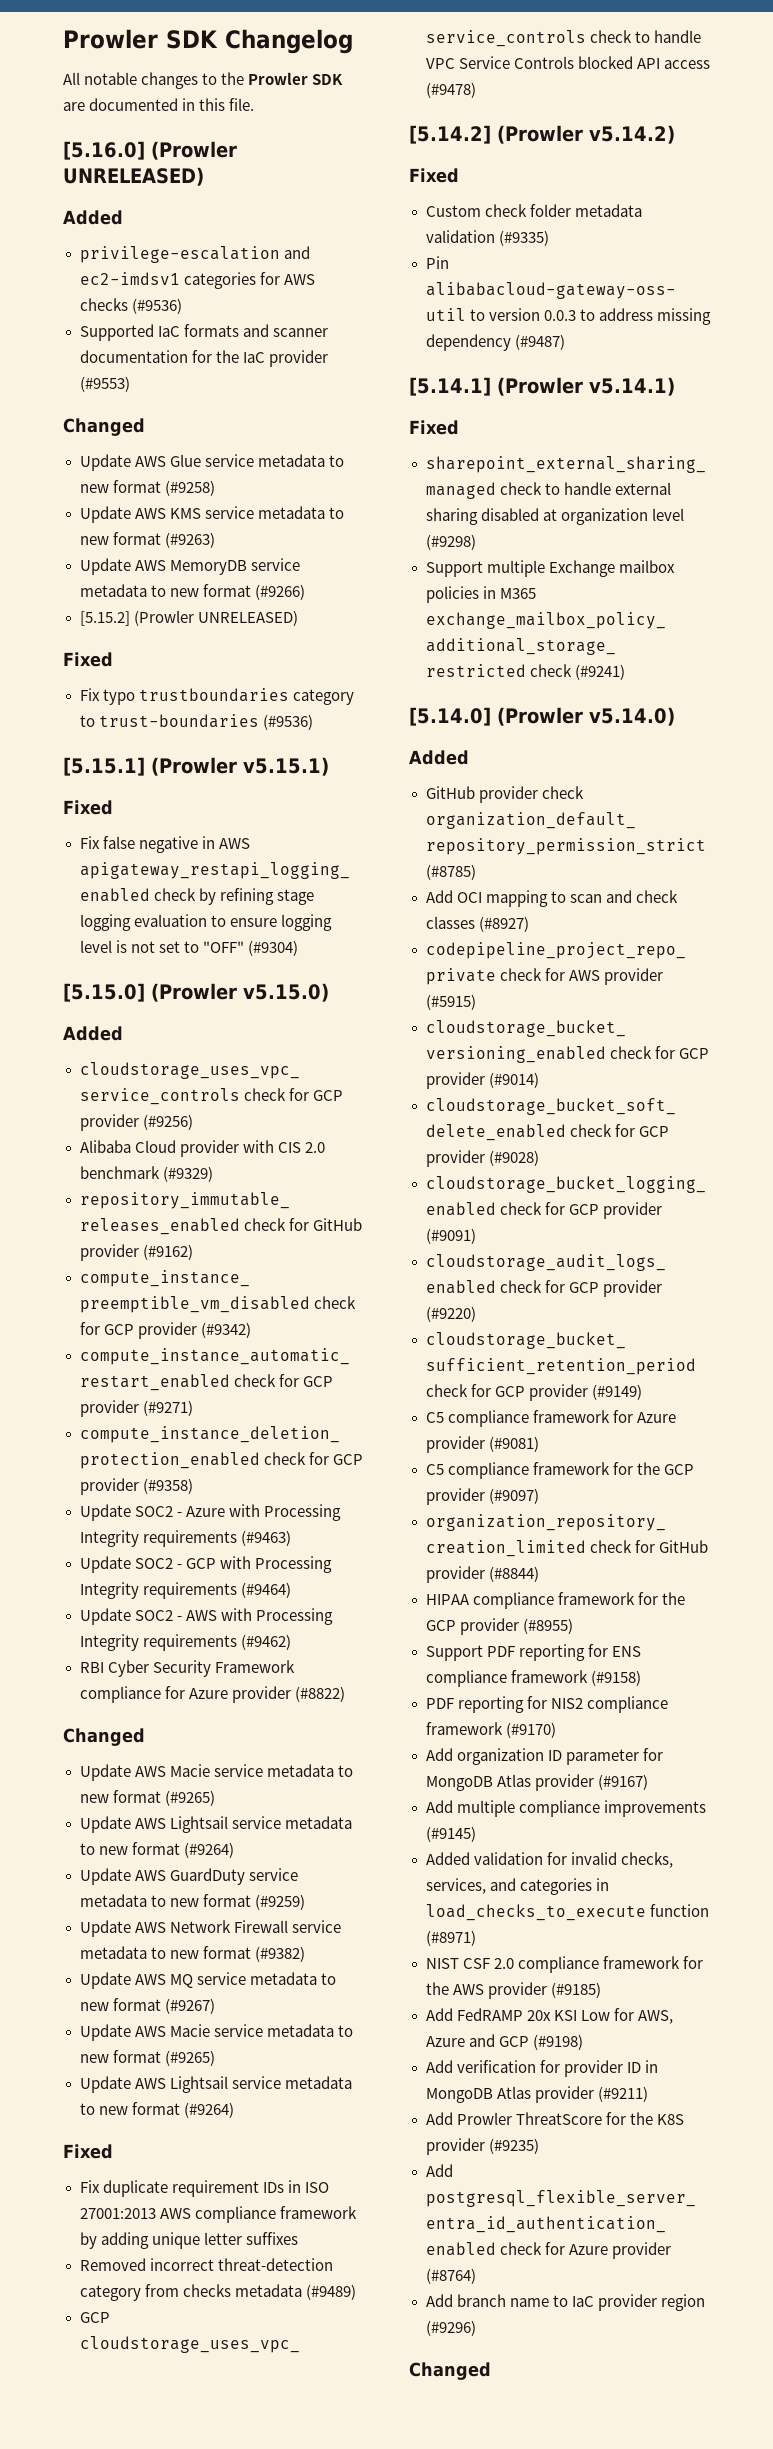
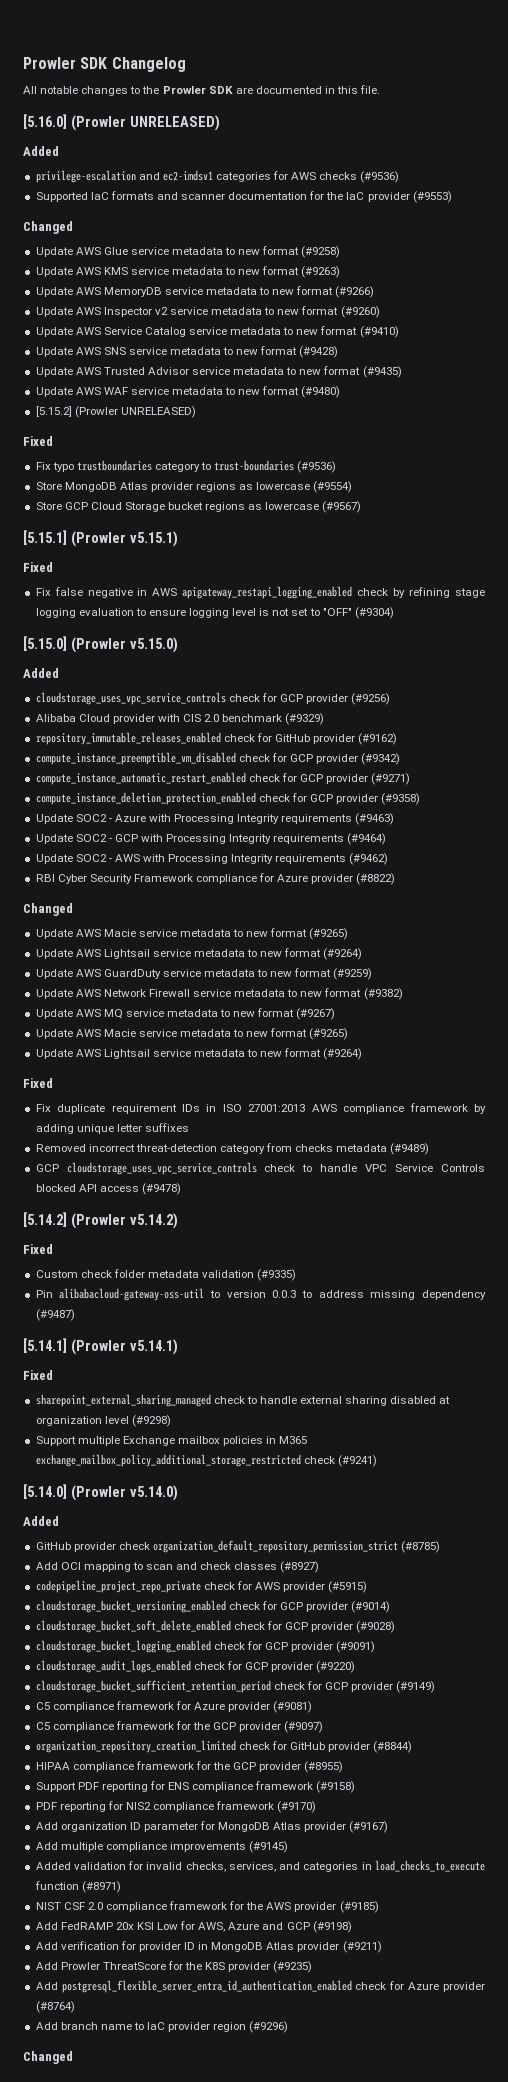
+ Update AWS Inspector v2 service metadata to new format (#9260)
+ Update AWS Service Catalog service metadata to new format (#9410)
+ Update AWS SNS service metadata to new format (#9428)
+ Update AWS Trusted Advisor service metadata to new format (#9435)
+ Update AWS WAF service metadata to new format (#9480)
+ Store MongoDB Atlas provider regions as lowercase (#9554)
+ Store GCP Cloud Storage bucket regions as lowercase (#9567)

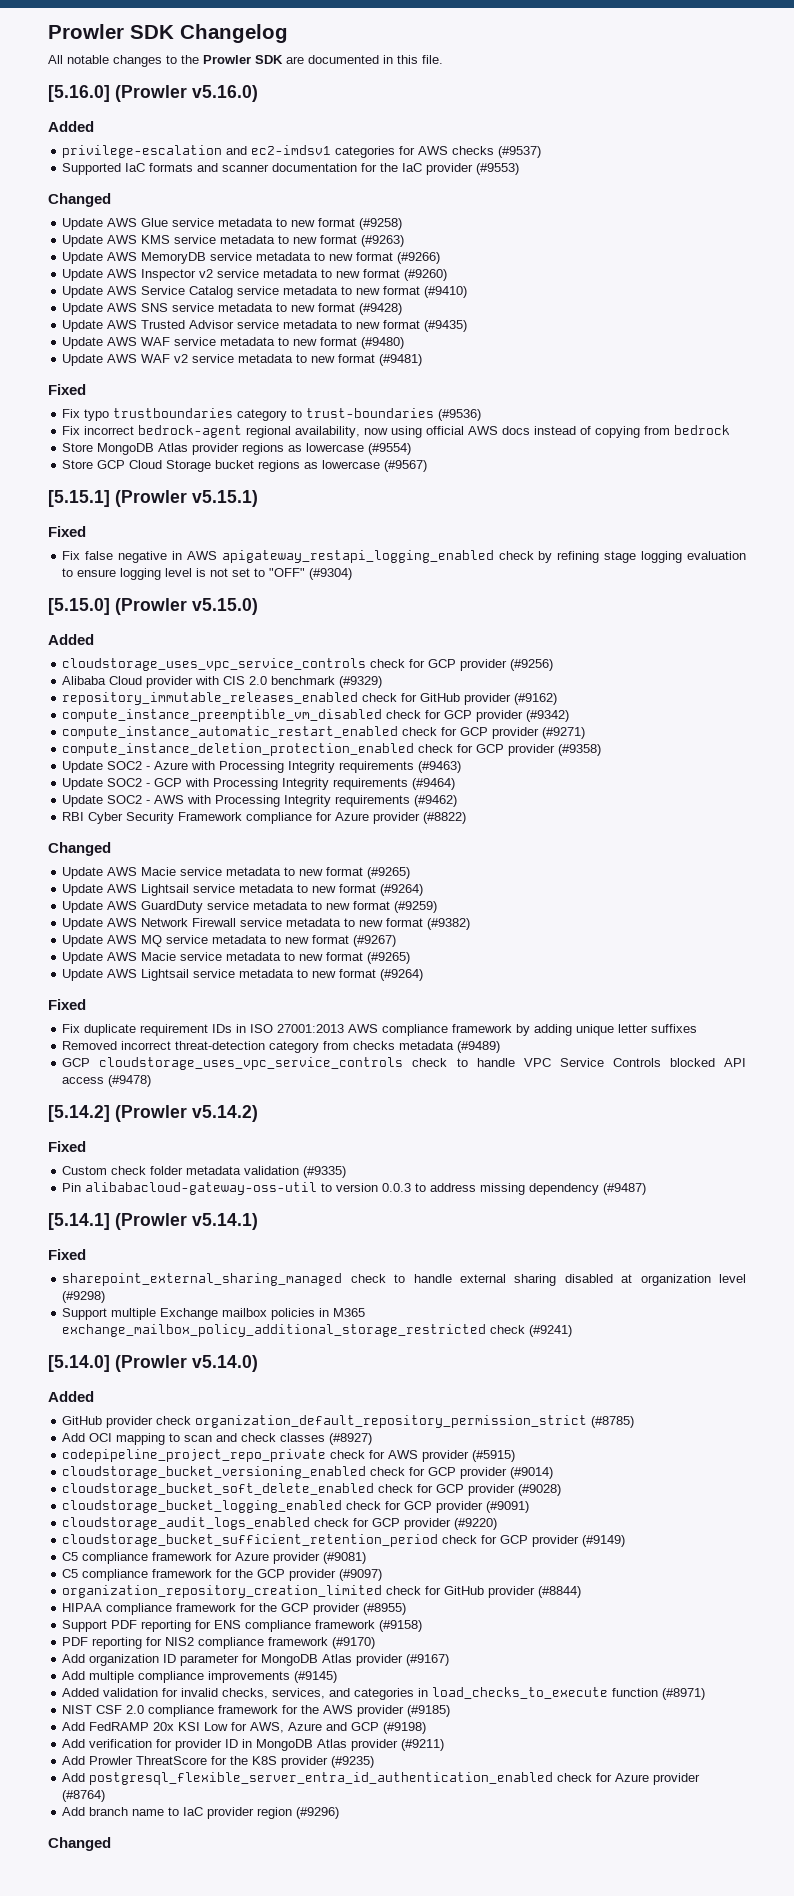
- [5.16.0] (Prowler UNRELEASED)
+ [5.16.0] (Prowler v5.16.0)
- privilege-escalation and ec2-imdsv1 categories for AWS checks (#9536)
+ privilege-escalation and ec2-imdsv1 categories for AWS checks (#9537)
- [5.15.2] (Prowler UNRELEASED)
+ Update AWS WAF v2 service metadata to new format (#9481)
+ Fix incorrect bedrock-agent regional availability, now using official AWS docs instead of copying from bedrock

